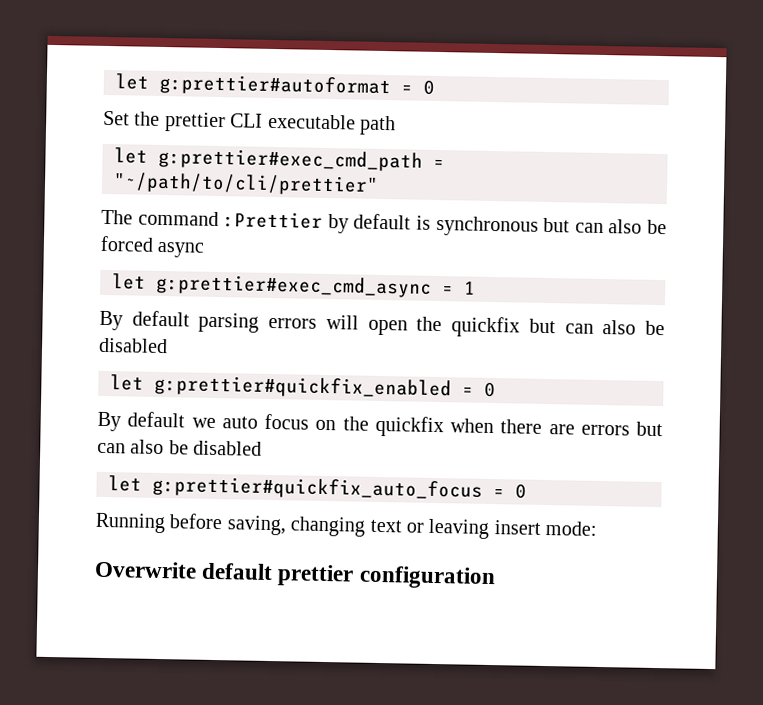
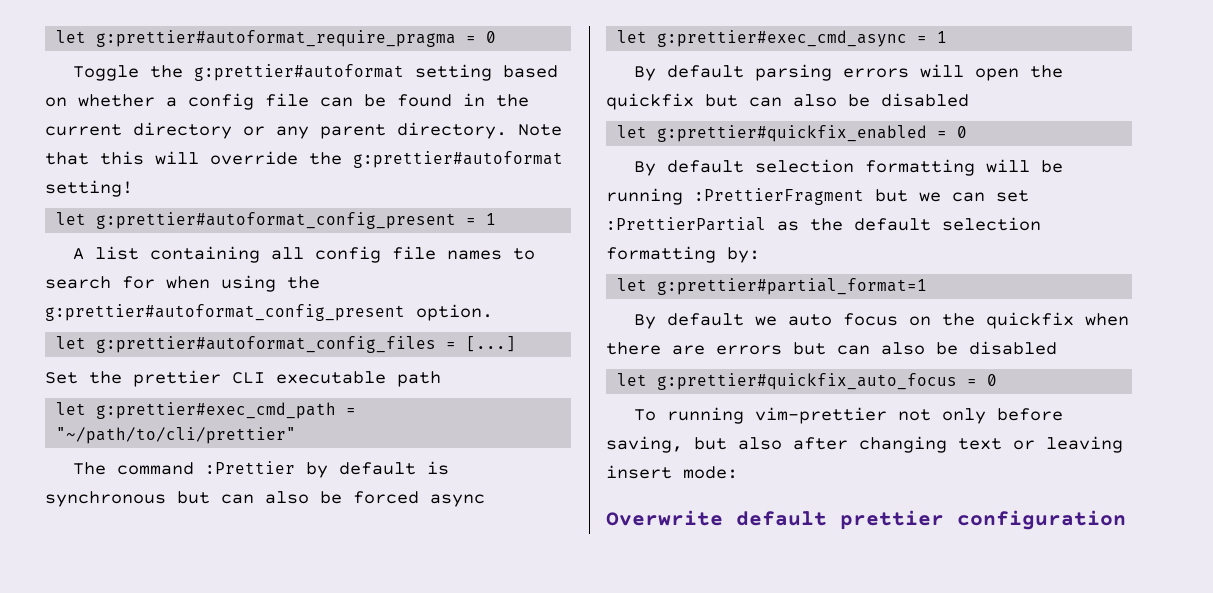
- let g:prettier#autoformat = 0
+ let g:prettier#autoformat_require_pragma = 0
+ Toggle the g:prettier#autoformat setting based on whether a config file can be found in the current directory or any parent directory. Note that this will override the g:prettier#autoformat setting!
+ let g:prettier#autoformat_config_present = 1
+ A list containing all config file names to search for when using the g:prettier#autoformat_config_present option.
+ let g:prettier#autoformat_config_files = [...]
+ By default selection formatting will be running :PrettierFragment but we can set :PrettierPartial as the default selection formatting by:
+ let g:prettier#partial_format=1
- Running before saving, changing text or leaving insert mode:
+ To running vim-prettier not only before saving, but also after changing text or leaving insert mode:

